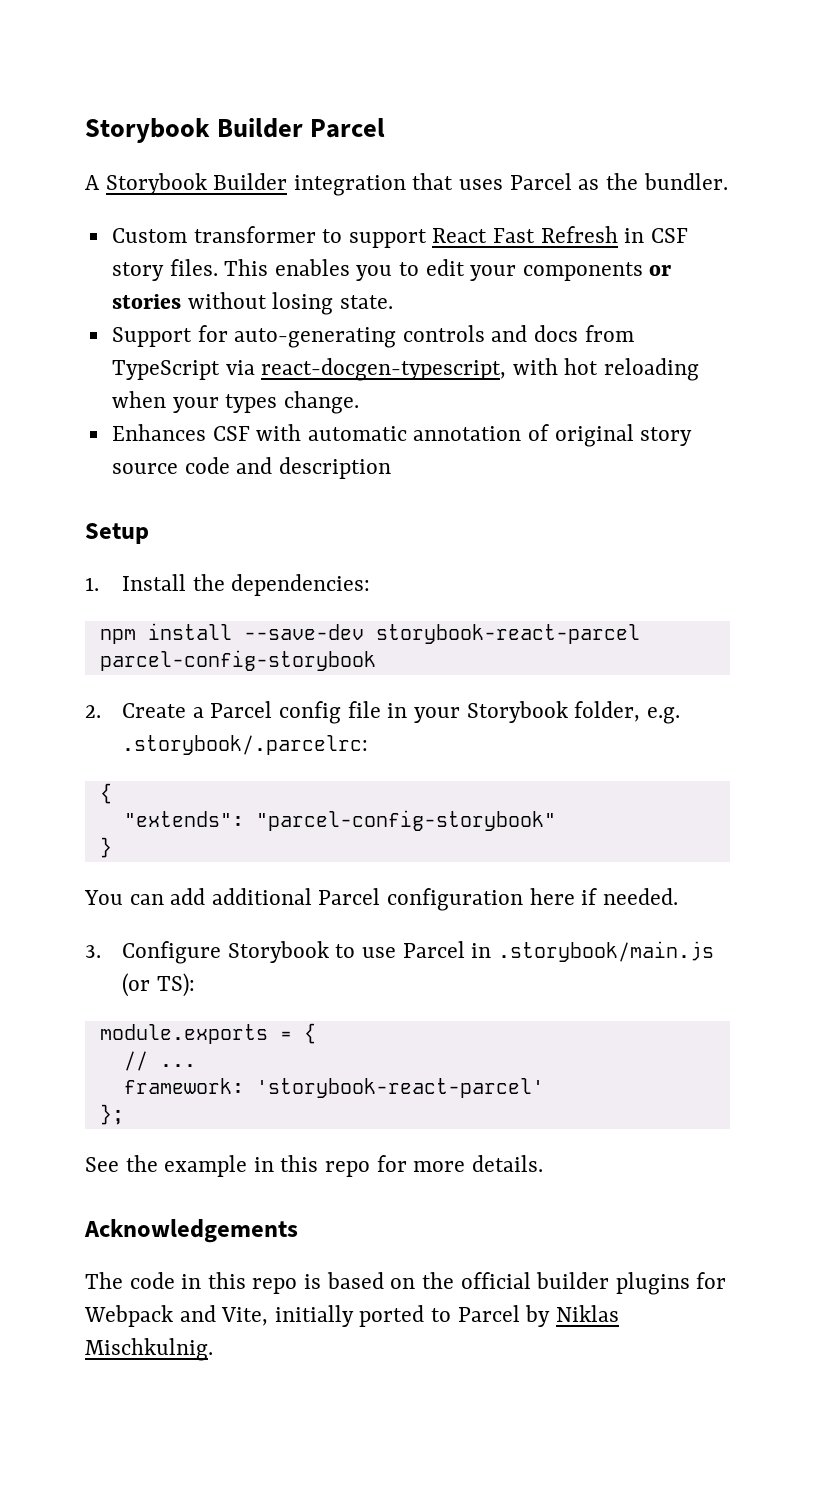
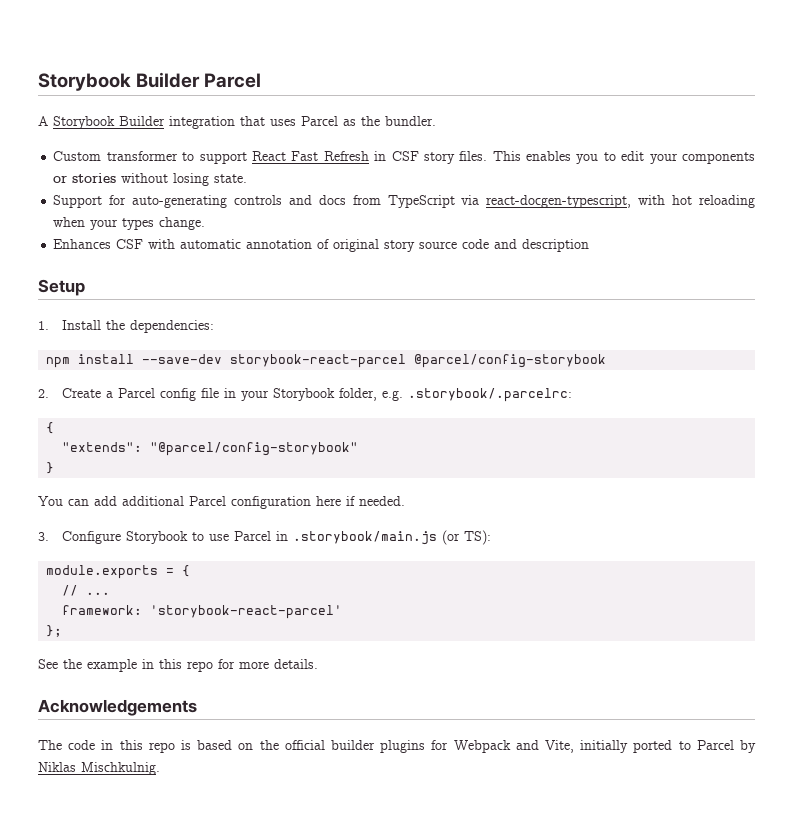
- npm install --save-dev storybook-react-parcel parcel-config-storybook
+ npm install --save-dev storybook-react-parcel @parcel/config-storybook
- "extends": "parcel-config-storybook"
+ "extends": "@parcel/config-storybook"

